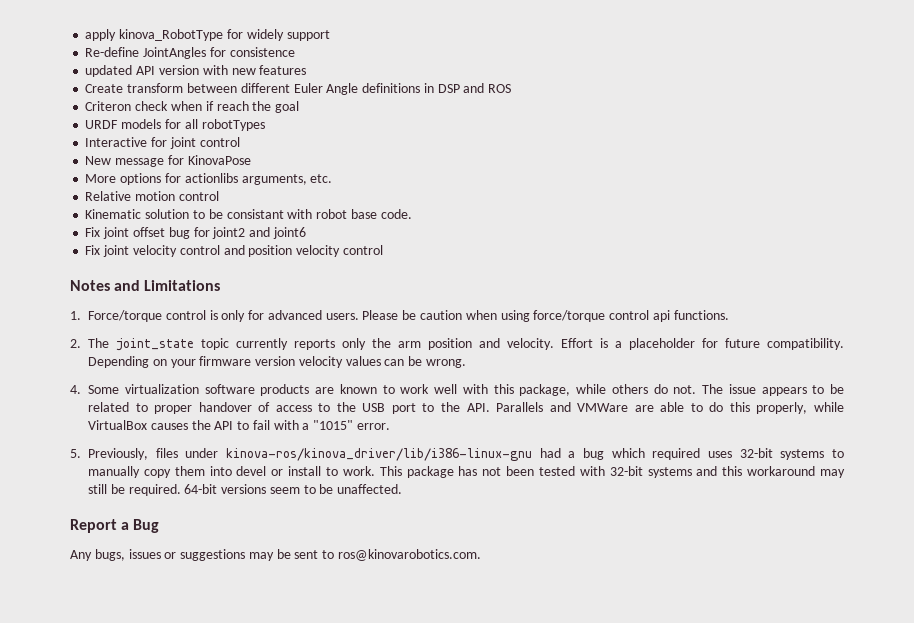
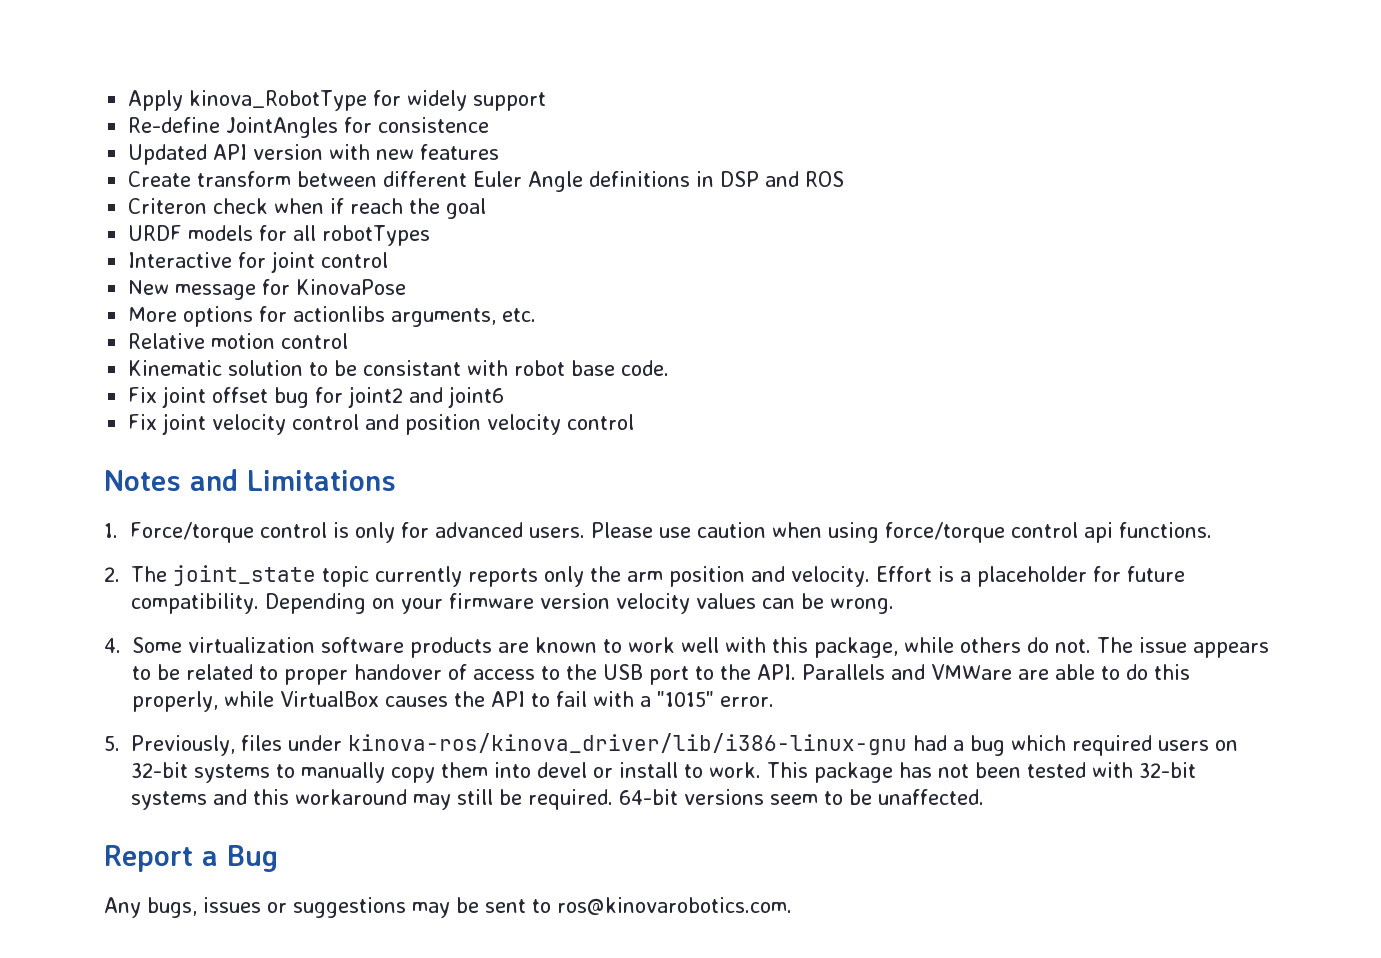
- apply kinova_RobotType for widely support
+ Apply kinova_RobotType for widely support
- updated API version with new features
+ Updated API version with new features
- Please be caution when using force/torque control api functions.
+ Please use caution when using force/torque control api functions.
- 5. Previously, files under kinova-ros/kinova_driver/lib/i386-linux-gnu had a bug which required uses 32-bit systems to manually copy them into devel or install to work.
+ 5. Previously, files under kinova-ros/kinova_driver/lib/i386-linux-gnu had a bug which required users on 32-bit systems to manually copy them into devel or install to work.

